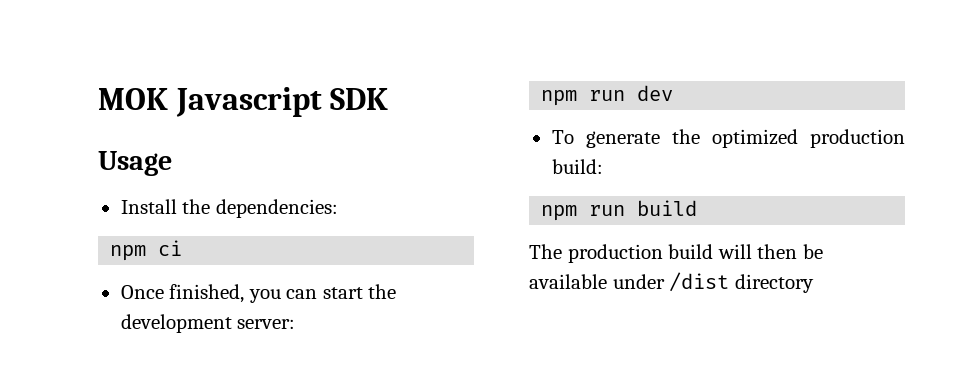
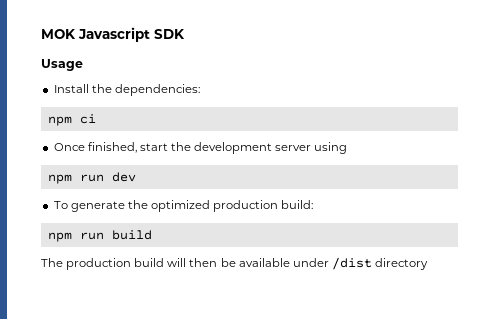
- Once finished, you can start the development server:
+ Once finished, start the development server using

